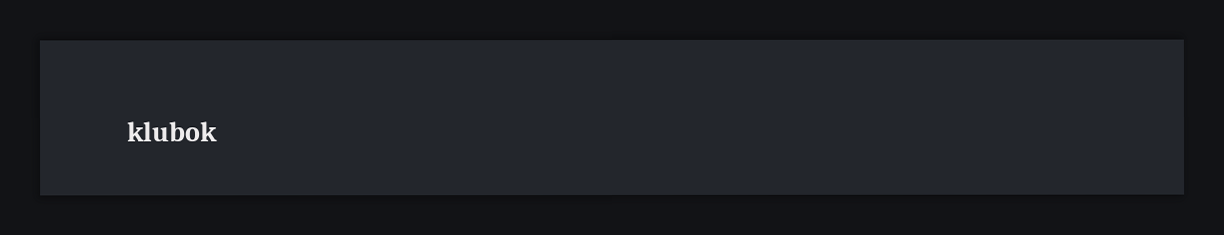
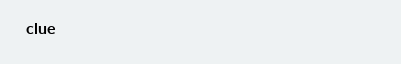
- klubok
+ clue

